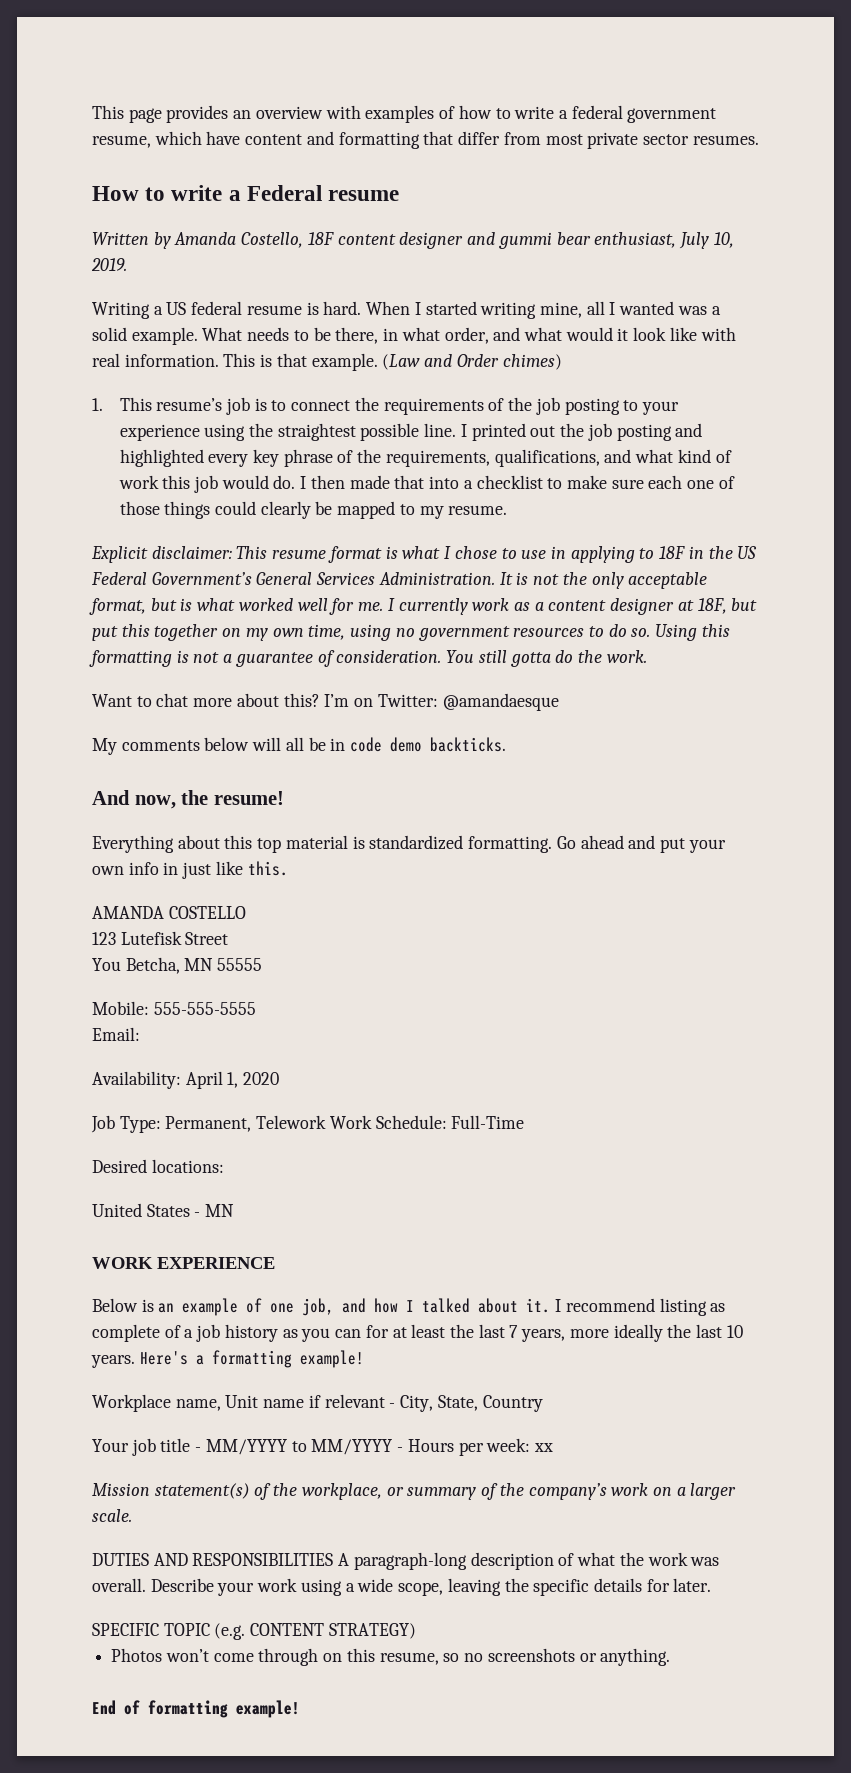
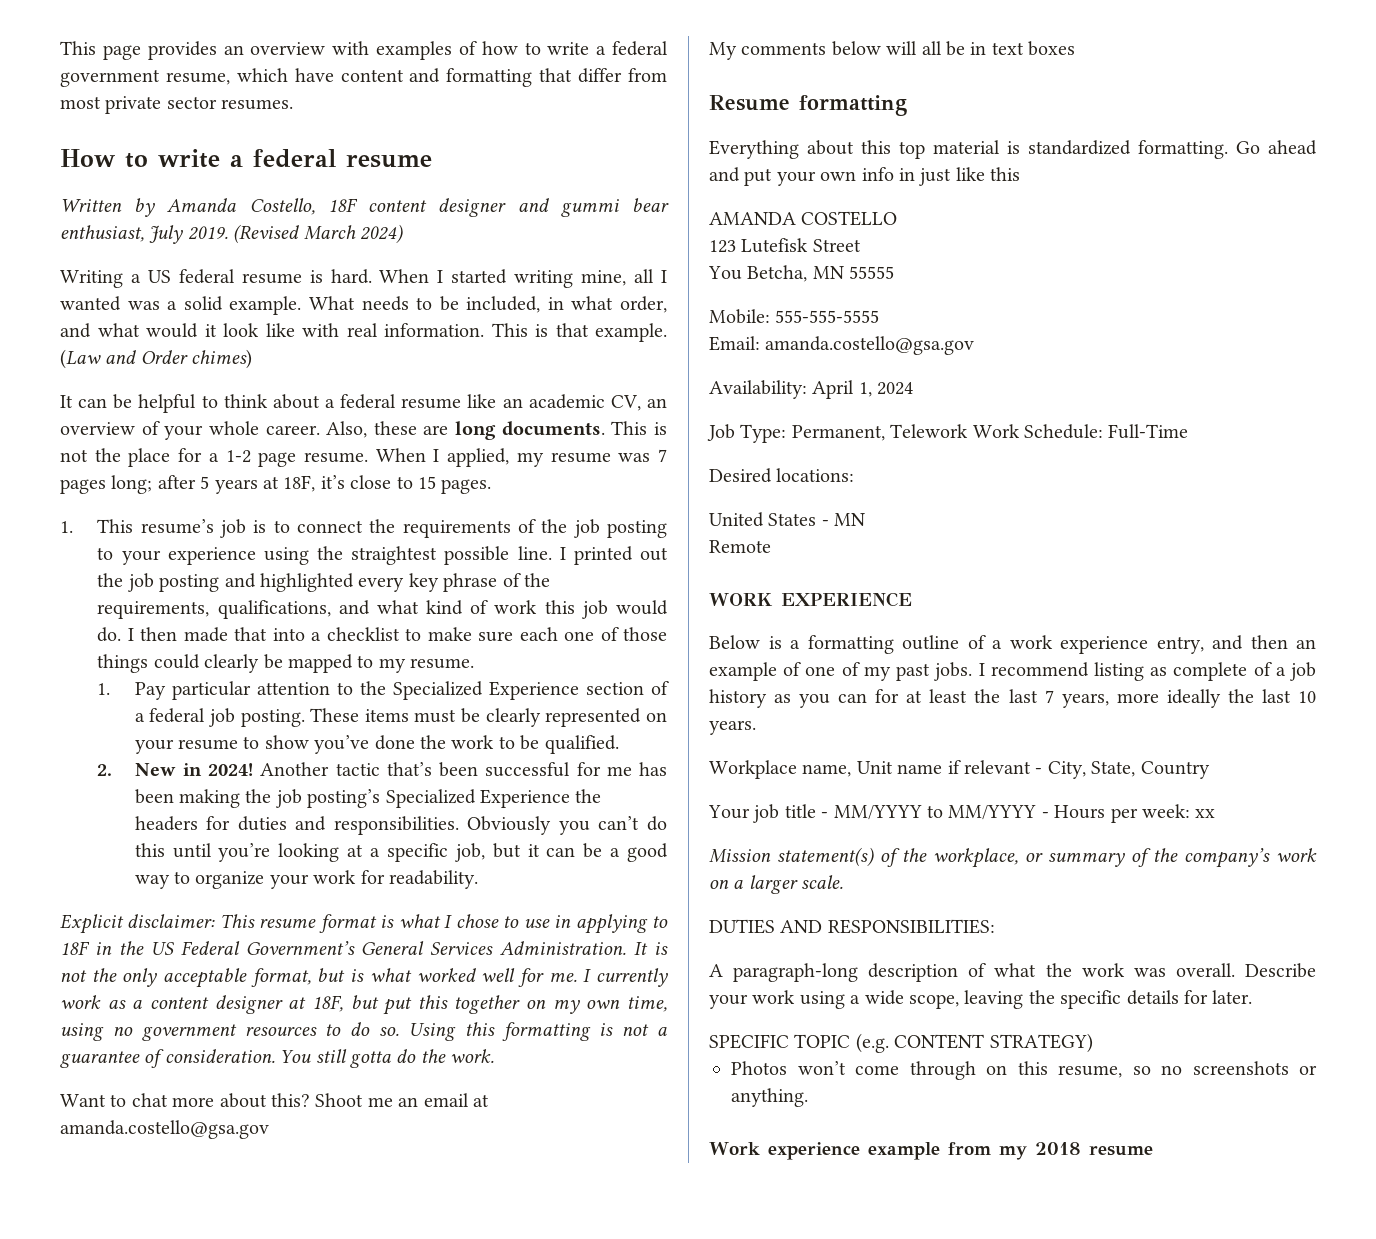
- How to write a Federal resume
+ How to write a federal resume
- Written by Amanda Costello, 18F content designer and gummi bear enthusiast, July 10, 2019.
+ Written by Amanda Costello, 18F content designer and gummi bear enthusiast, July 2019. (Revised March 2024)
- What needs to be there, in what order, and what would it look like with real information.
+ What needs to be included, in what order, and what would it look like with real information.
+ It can be helpful to think about a federal resume like an academic CV, an overview of your whole career. Also, these are long documents. This is not the place for a 1-2 page resume. When I applied, my resume was 7 pages long; after 5 years at 18F, it’s close to 15 pages.
+ 1. Pay particular attention to the Specialized Experience section of a federal job posting. These items must be clearly represented on your resume to show you’ve done the work to be qualified.
+ 2. New in 2024! Another tactic that’s been successful for me has been making the job posting’s Specialized Experience the headers for duties and responsibilities. Obviously you can’t do this until you’re looking at a specific job, but it can be a good way to organize your work for readability.
- I’m on Twitter: @amandaesque
+ Shoot me an email at amanda.costello@gsa.gov
- My comments below will all be in code demo backticks.
- And now, the resume!
+ My comments below will all be in text boxes
+ Resume formatting
- Go ahead and put your own info in just like this.
+ Go ahead and put your own info in just like this
- Email:
+ Email: amanda.costello@gsa.gov
- Availability: April 1, 2020
+ Availability: April 1, 2024
+ Remote
- Below is an example of one job, and how I talked about it.
+ Below is a formatting outline of a work experience entry, and then an example of one of my past jobs.
- Here's a formatting example!
- DUTIES AND RESPONSIBILITIES A paragraph-long description of what the work was overall.
+ DUTIES AND RESPONSIBILITIES:
+ A paragraph-long description of what the work was overall.
- End of formatting example!
+ Work experience example from my 2018 resume

